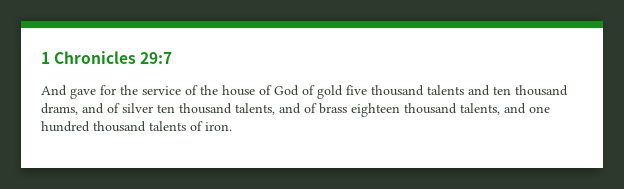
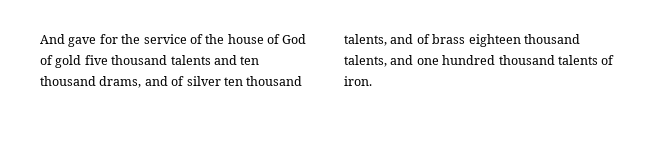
- 1 Chronicles 29:7

